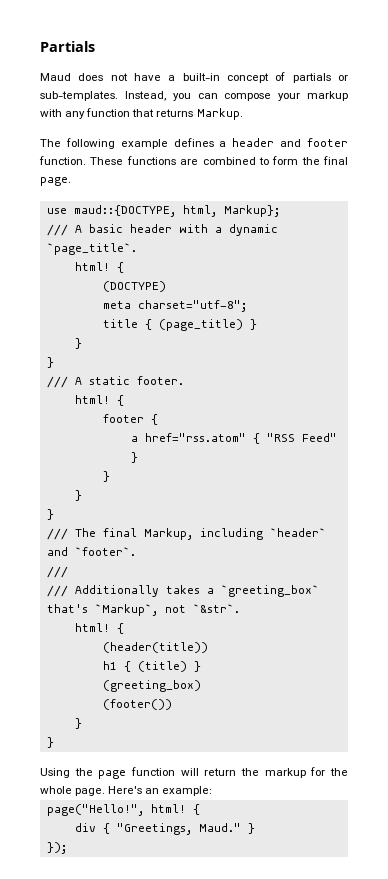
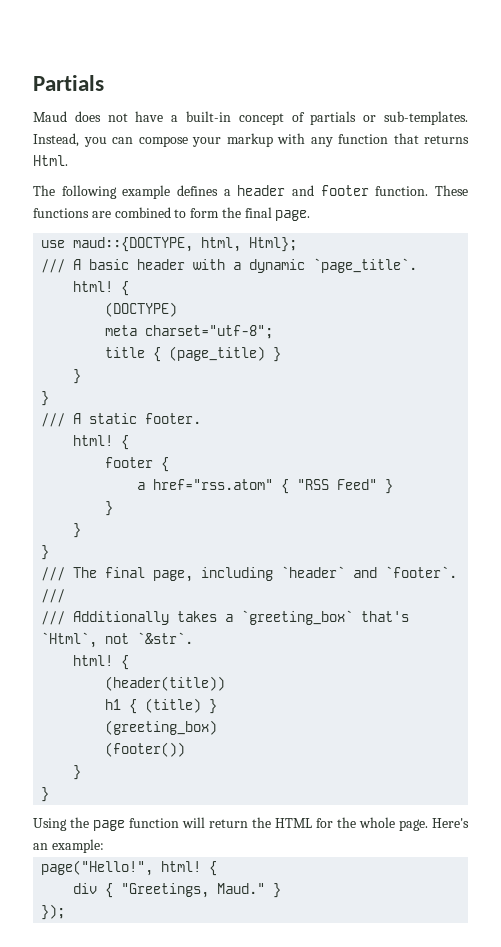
- Instead, you can compose your markup with any function that returns Markup.
+ Instead, you can compose your markup with any function that returns Html.
- use maud::{DOCTYPE, html, Markup};
+ use maud::{DOCTYPE, html, Html};
- /// The final Markup, including `header` and `footer`.
+ /// The final page, including `header` and `footer`.
- /// Additionally takes a `greeting_box` that's `Markup`, not `&str`.
+ /// Additionally takes a `greeting_box` that's `Html`, not `&str`.
- Using the page function will return the markup for the whole page.
+ Using the page function will return the HTML for the whole page.

